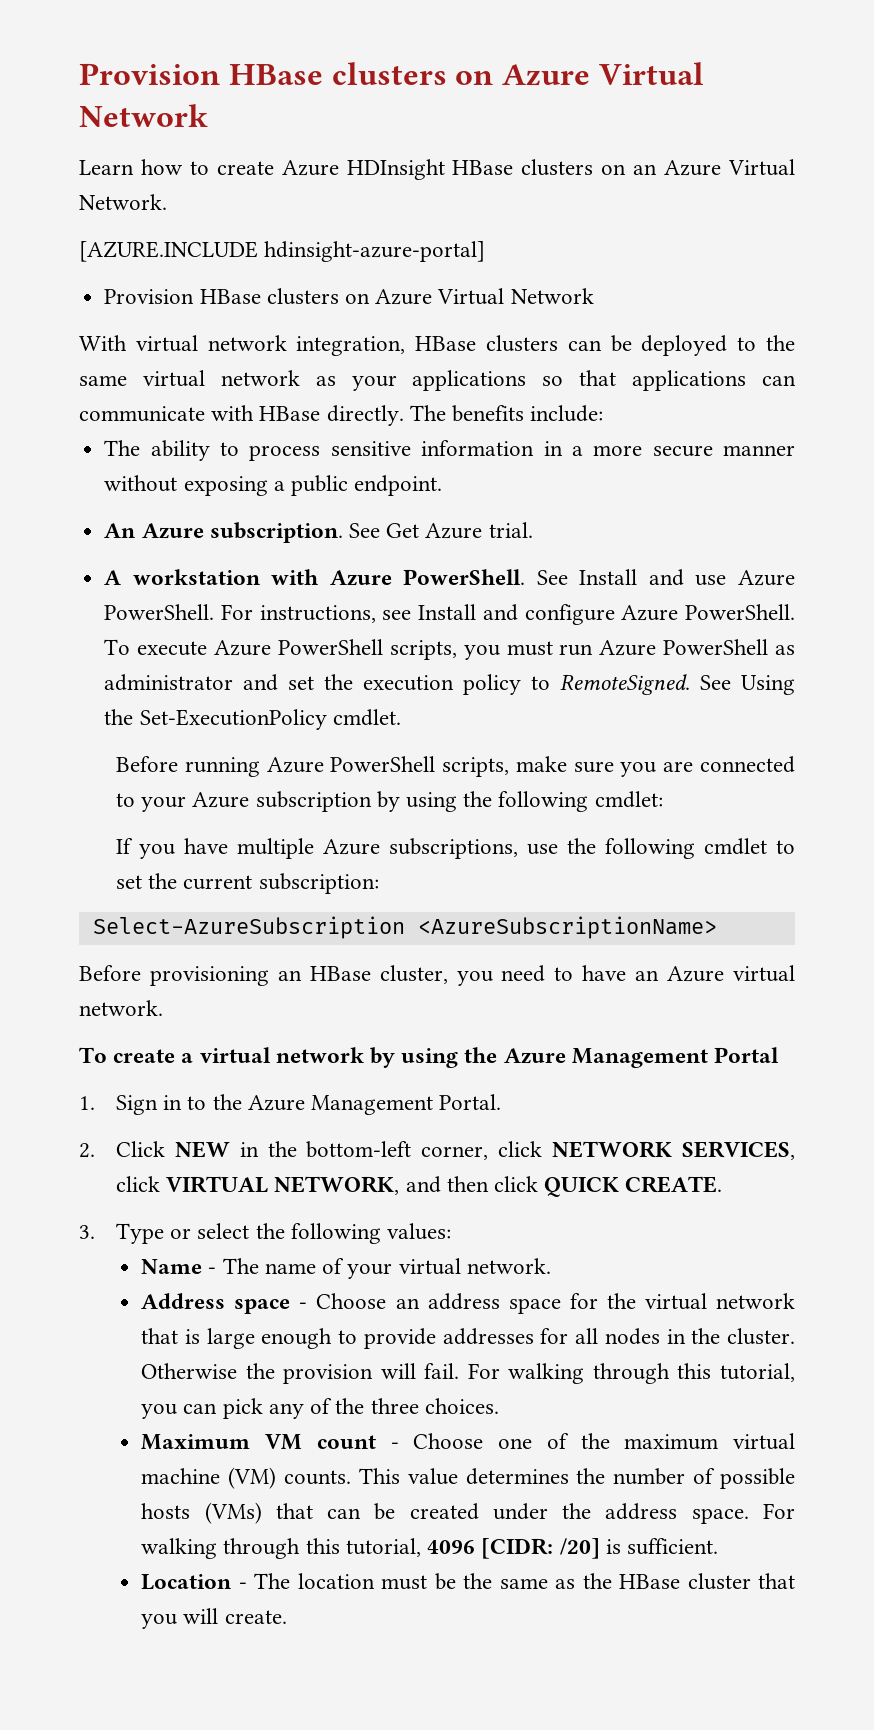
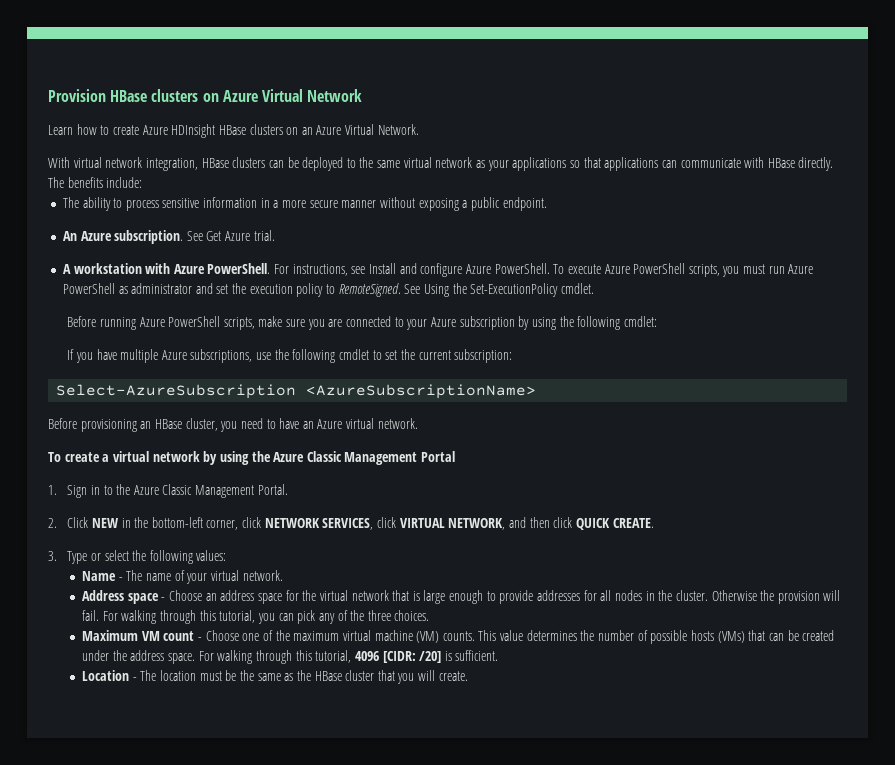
- [AZURE.INCLUDE hdinsight-azure-portal]
- Provision HBase clusters on Azure Virtual Network
- See Install and use Azure PowerShell.
- To create a virtual network by using the Azure Management Portal
+ To create a virtual network by using the Azure Classic Management Portal
- 1. Sign in to the Azure Management Portal.
+ 1. Sign in to the Azure Classic Management Portal.

